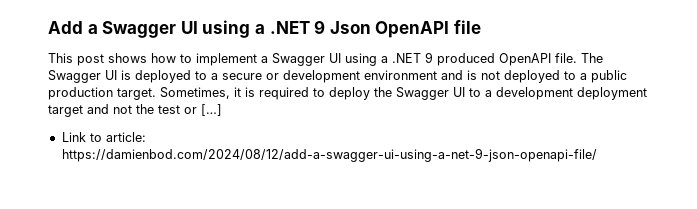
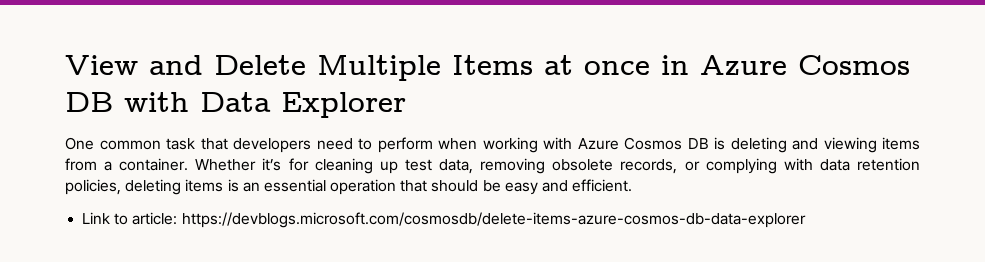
- Add a Swagger UI using a .NET 9 Json OpenAPI file
- This post shows how to implement a Swagger UI using a .NET 9 produced OpenAPI file. The Swagger UI is deployed to a secure or development environment and is not deployed to a public production target. Sometimes, it is required to deploy the Swagger UI to a development deployment target and not the test or […]
+ View and Delete Multiple Items at once in Azure Cosmos DB with Data Explorer
+ One common task that developers need to perform when working with Azure Cosmos DB is deleting and viewing items from a container. Whether it’s for cleaning up test data, removing obsolete records, or complying with data retention policies, deleting items is an essential operation that should be easy and efficient.
- Link to article: https://damienbod.com/2024/08/12/add-a-swagger-ui-using-a-net-9-json-openapi-file/
+ Link to article: https://devblogs.microsoft.com/cosmosdb/delete-items-azure-cosmos-db-data-explorer

